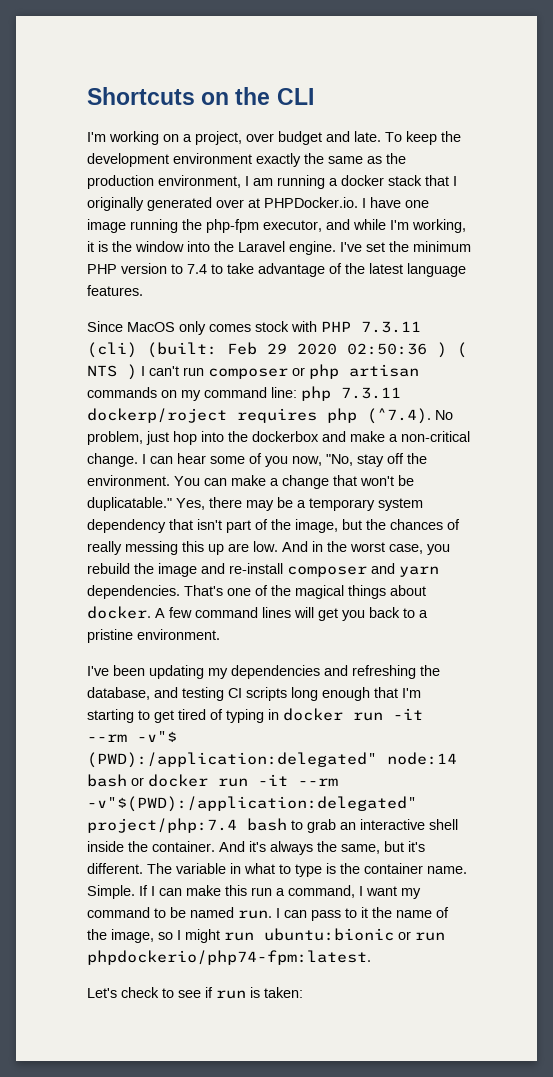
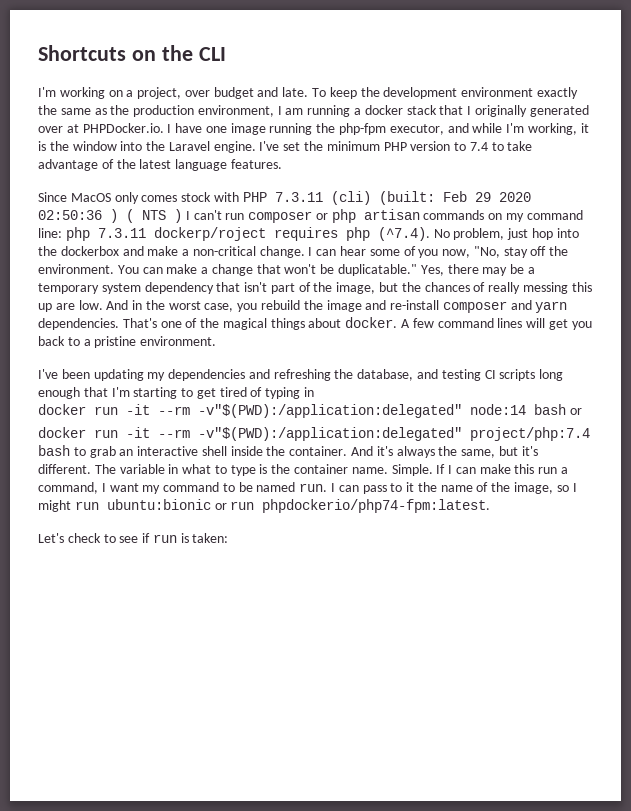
- I've been updating my dependencies and refreshing the database, and testing CI scripts long enough that I'm starting to get tired of typing in docker run -it --rm -v"$ (PWD):/application:delegated" node:14 bash or docker run -it --rm -v"$(PWD):/application:delegated" project/php:7.4 bash to grab an interactive shell inside the container.
+ I've been updating my dependencies and refreshing the database, and testing CI scripts long enough that I'm starting to get tired of typing in
+ docker run -it --rm -v"$(PWD):/application:delegated" node:14 bash or
+ docker run -it --rm -v"$(PWD):/application:delegated" project/php:7.4 bash to grab an interactive shell inside the container.

